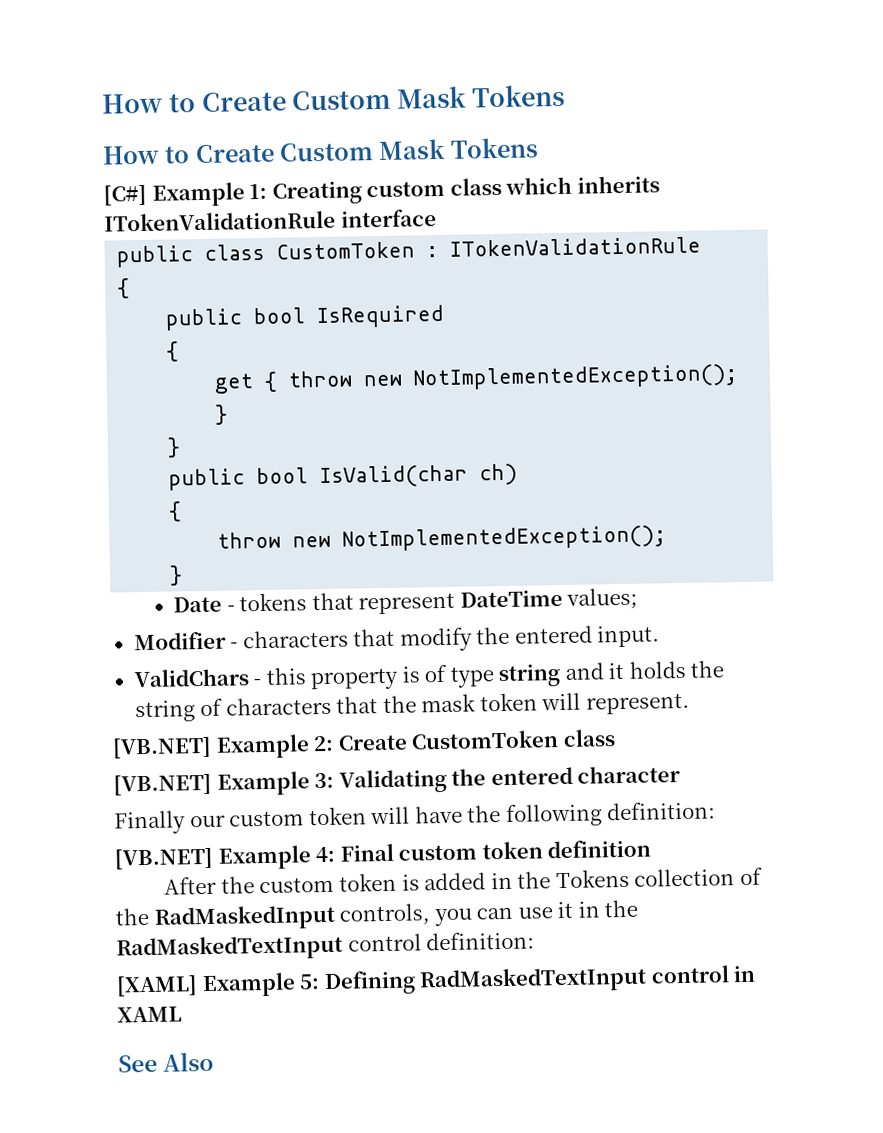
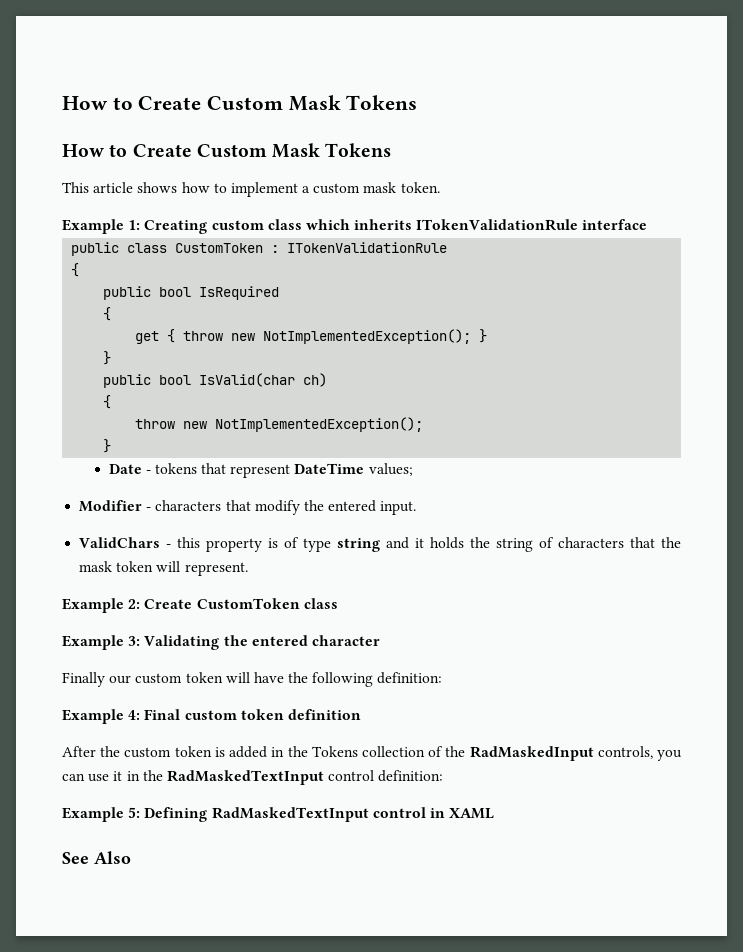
- [C#] Example 1: Creating custom class which inherits ITokenValidationRule interface
+ This article shows how to implement a custom mask token.
+ Example 1: Creating custom class which inherits ITokenValidationRule interface
- [VB.NET] Example 2: Create CustomToken class
+ Example 2: Create CustomToken class
- [VB.NET] Example 3: Validating the entered character
+ Example 3: Validating the entered character
- [VB.NET] Example 4: Final custom token definition
+ Example 4: Final custom token definition
- [XAML] Example 5: Defining RadMaskedTextInput control in XAML
+ Example 5: Defining RadMaskedTextInput control in XAML

